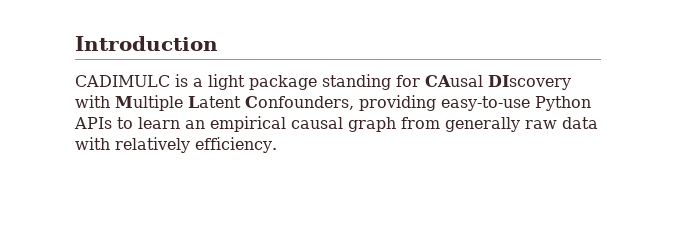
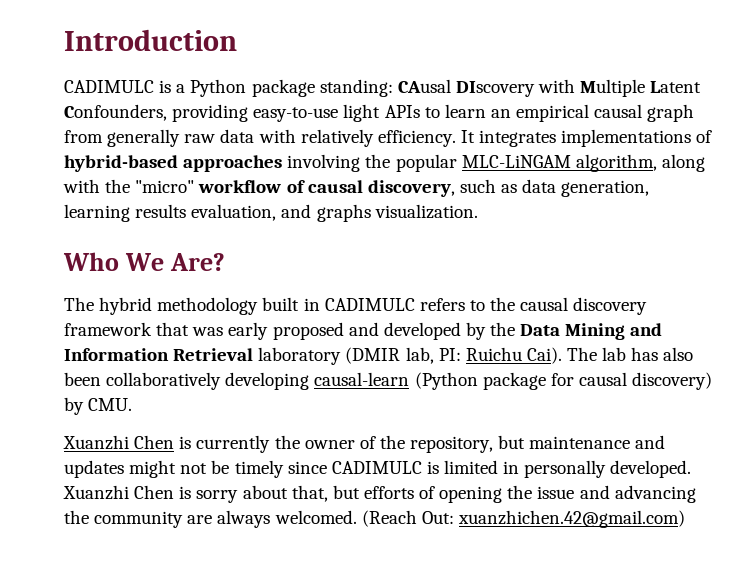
- CADIMULC is a light package standing for CAusal DIscovery with Multiple Latent Confounders, providing easy-to-use Python APIs to learn an empirical causal graph from generally raw data with relatively efficiency.
+ CADIMULC is a Python package standing: CAusal DIscovery with Multiple Latent Confounders, providing easy-to-use light APIs to learn an empirical causal graph from generally raw data with relatively efficiency.
+ It integrates implementations of hybrid-based approaches involving the popular MLC-LiNGAM algorithm, along with the "micro" workflow of causal discovery, such as data generation, learning results evaluation, and graphs visualization.
+ Who We Are?
+ The hybrid methodology built in CADIMULC refers to the causal discovery framework that was early proposed and developed by the Data Mining and Information Retrieval laboratory (DMIR lab, PI: Ruichu Cai). The lab has also been collaboratively developing causal-learn (Python package for causal discovery) by CMU.
+ Xuanzhi Chen is currently the owner of the repository, but maintenance and updates might not be timely since CADIMULC is limited in personally developed. Xuanzhi Chen is sorry about that, but efforts of opening the issue and advancing the community are always welcomed. (Reach Out: xuanzhichen.42@gmail.com)

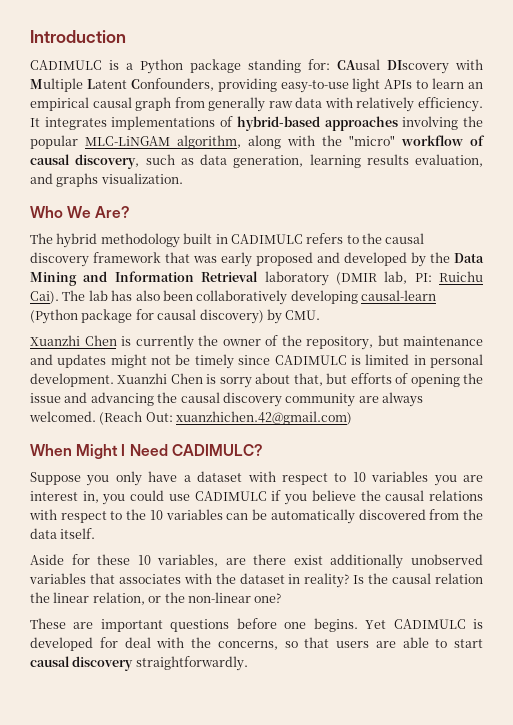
- CADIMULC is a Python package standing: CAusal DIscovery with Multiple Latent Confounders, providing easy-to-use light APIs to learn an empirical causal graph from generally raw data with relatively efficiency.
+ CADIMULC is a Python package standing for: CAusal DIscovery with Multiple Latent Confounders, providing easy-to-use light APIs to learn an empirical causal graph from generally raw data with relatively efficiency.
- Xuanzhi Chen is currently the owner of the repository, but maintenance and updates might not be timely since CADIMULC is limited in personally developed.
+ Xuanzhi Chen is currently the owner of the repository, but maintenance and updates might not be timely since CADIMULC is limited in personal development.
- Xuanzhi Chen is sorry about that, but efforts of opening the issue and advancing the community are always welcomed.
+ Xuanzhi Chen is sorry about that, but efforts of opening the issue and advancing the causal discovery community are always welcomed.
+ When Might I Need CADIMULC?
+ Suppose you only have a dataset with respect to 10 variables you are interest in, you could use CADIMULC if you believe the causal relations with respect to the 10 variables can be automatically discovered from the data itself.
+ Aside for these 10 variables, are there exist additionally unobserved variables that associates with the dataset in reality? Is the causal relation the linear relation, or the non-linear one?
+ These are important questions before one begins. Yet CADIMULC is developed for deal with the concerns, so that users are able to start causal discovery straightforwardly.

